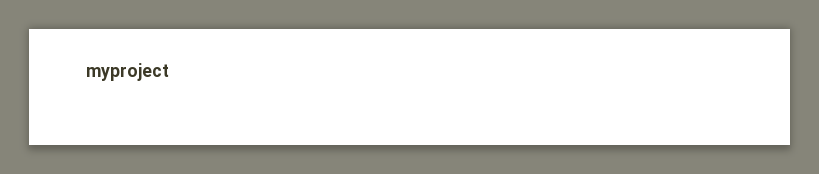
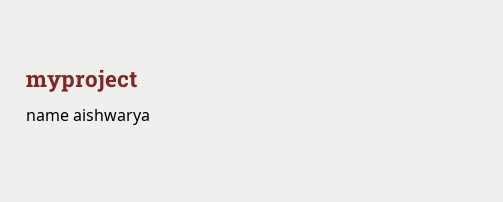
+ name aishwarya

